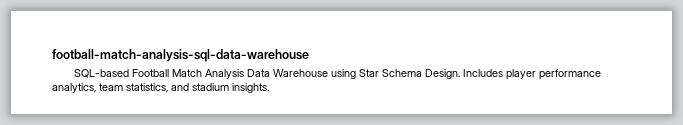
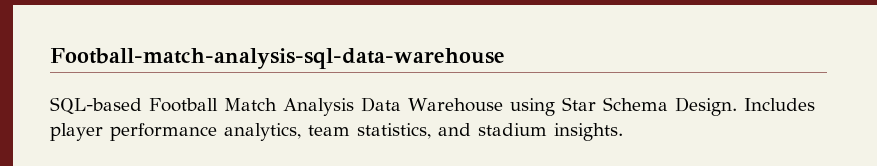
- football-match-analysis-sql-data-warehouse
+ Football-match-analysis-sql-data-warehouse

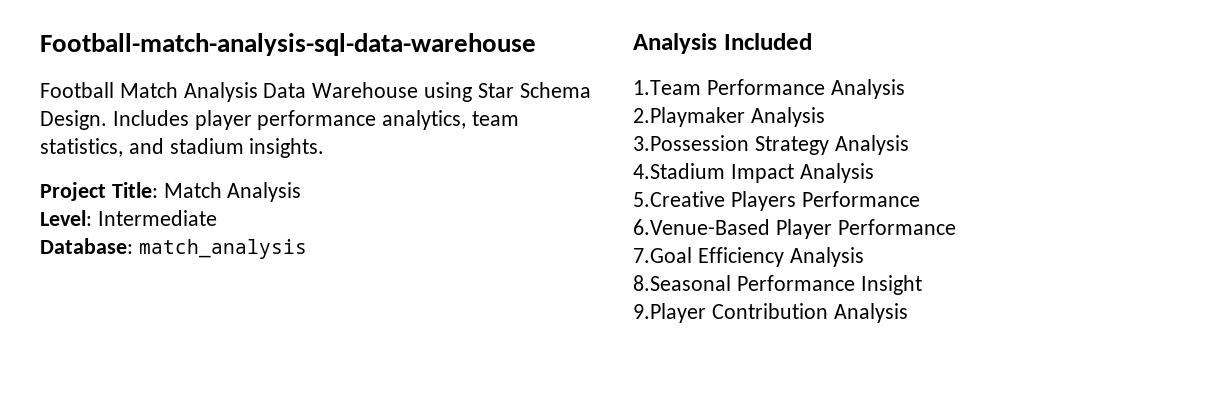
- SQL-based Football Match Analysis Data Warehouse using Star Schema Design.
+ Football Match Analysis Data Warehouse using Star Schema Design.
+ Project Title: Match Analysis
+ Level: Intermediate
+ Database: match_analysis
+ Analysis Included
+ 1.Team Performance Analysis
+ 2.Playmaker Analysis
+ 3.Possession Strategy Analysis
+ 4.Stadium Impact Analysis
+ 5.Creative Players Performance
+ 6.Venue-Based Player Performance
+ 7.Goal Efficiency Analysis
+ 8.Seasonal Performance Insight
+ 9.Player Contribution Analysis

